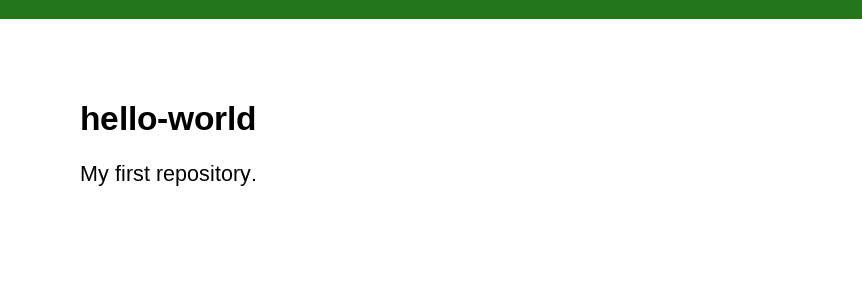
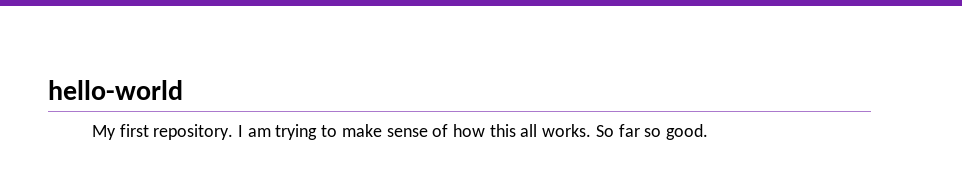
+ I am trying to make sense of how this all works. So far so good.

